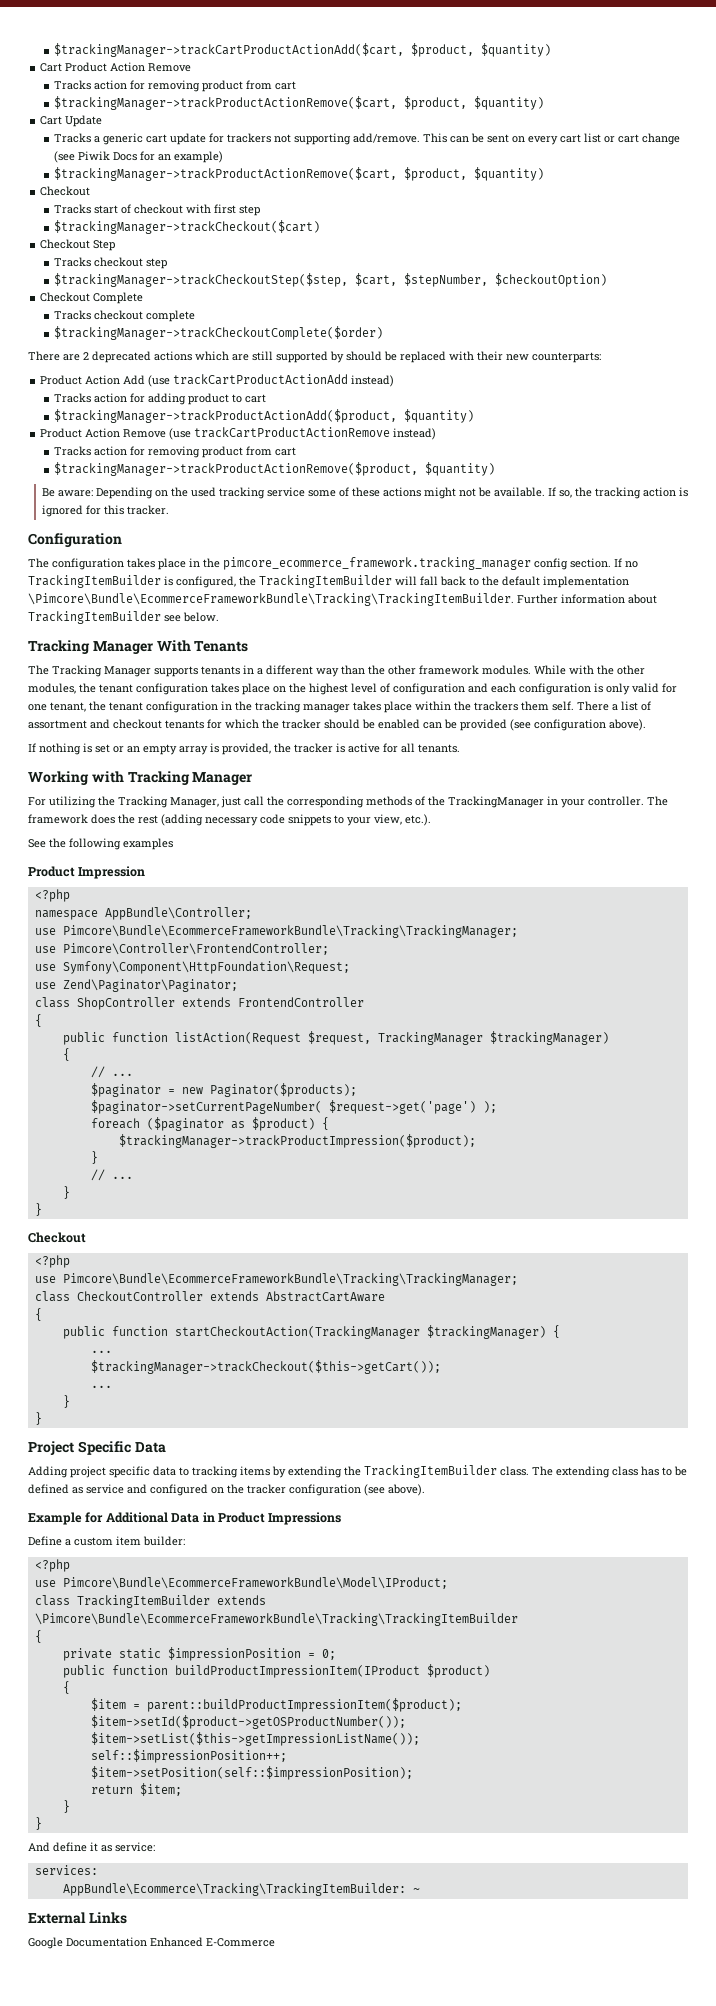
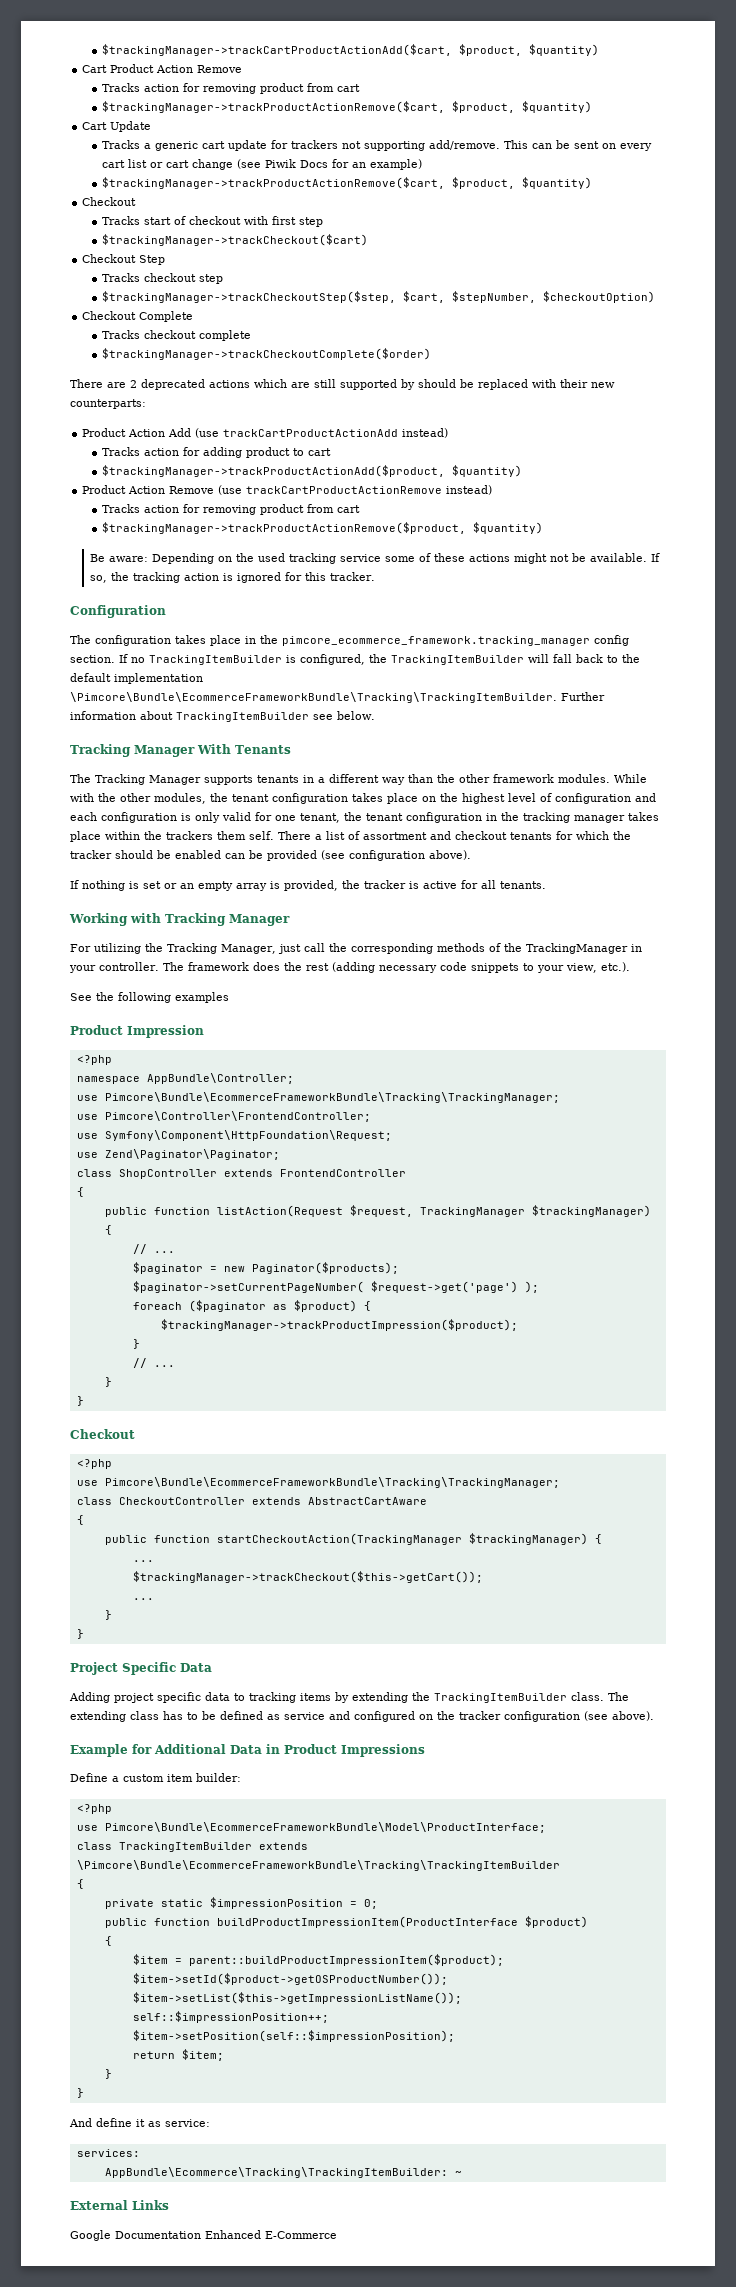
- use Pimcore\Bundle\EcommerceFrameworkBundle\Model\IProduct;
+ use Pimcore\Bundle\EcommerceFrameworkBundle\Model\ProductInterface;
- public function buildProductImpressionItem(IProduct $product)
+ public function buildProductImpressionItem(ProductInterface $product)

